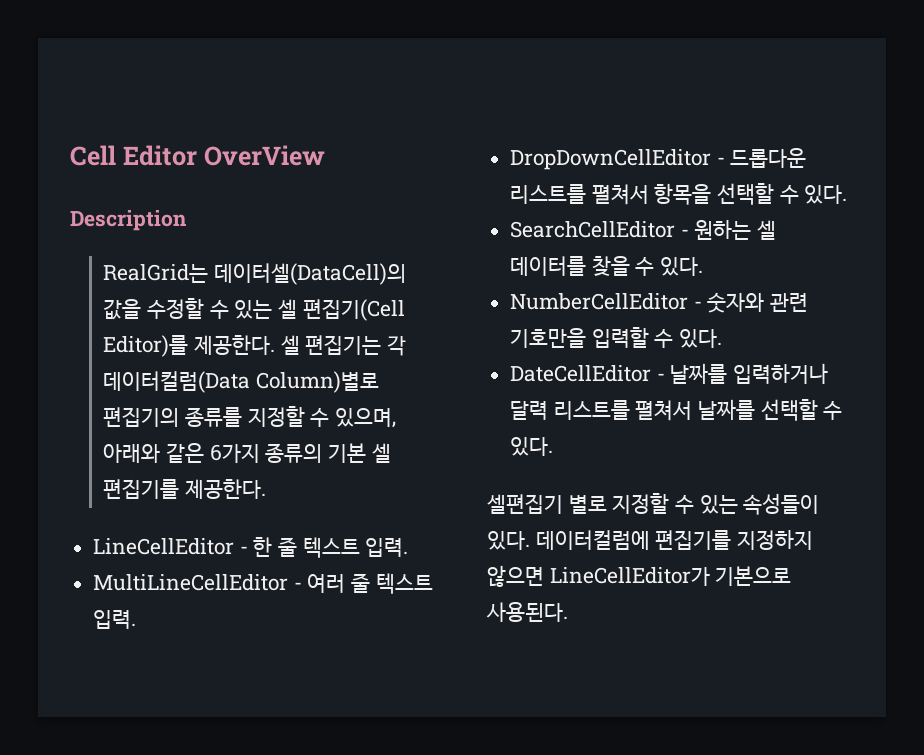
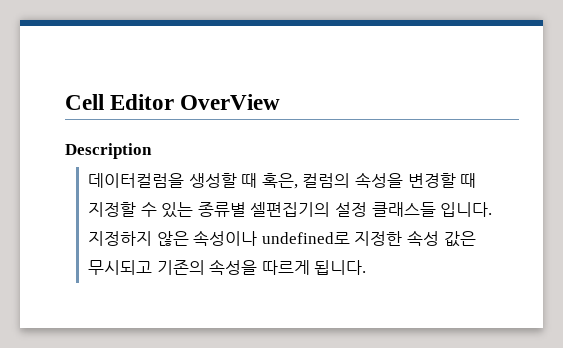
- RealGrid는 데이터셀(DataCell)의 값을 수정할 수 있는 셀 편집기(Cell Editor)를 제공한다. 셀 편집기는 각 데이터컬럼(Data Column)별로 편집기의 종류를 지정할 수 있으며, 아래와 같은 6가지 종류의 기본 셀 편집기를 제공한다.
- LineCellEditor - 한 줄 텍스트 입력.
- MultiLineCellEditor - 여러 줄 텍스트 입력.
- DropDownCellEditor - 드롭다운 리스트를 펼쳐서 항목을 선택할 수 있다.
- SearchCellEditor - 원하는 셀 데이터를 찾을 수 있다.
- NumberCellEditor - 숫자와 관련 기호만을 입력할 수 있다.
- DateCellEditor - 날짜를 입력하거나 달력 리스트를 펼쳐서 날짜를 선택할 수 있다.
- 셀편집기 별로 지정할 수 있는 속성들이 있다. 데이터컬럼에 편집기를 지정하지 않으면 LineCellEditor가 기본으로 사용된다.
+ 데이터컬럼을 생성할 때 혹은, 컬럼의 속성을 변경할 때 지정할 수 있는 종류별 셀편집기의 설정 클래스들 입니다. 지정하지 않은 속성이나 undefined로 지정한 속성 값은 무시되고 기존의 속성을 따르게 됩니다.

